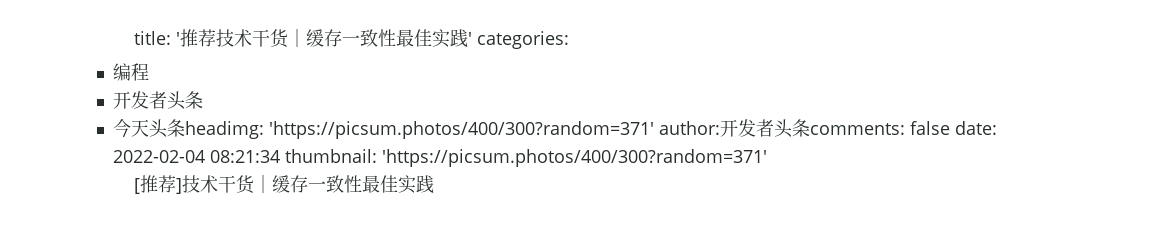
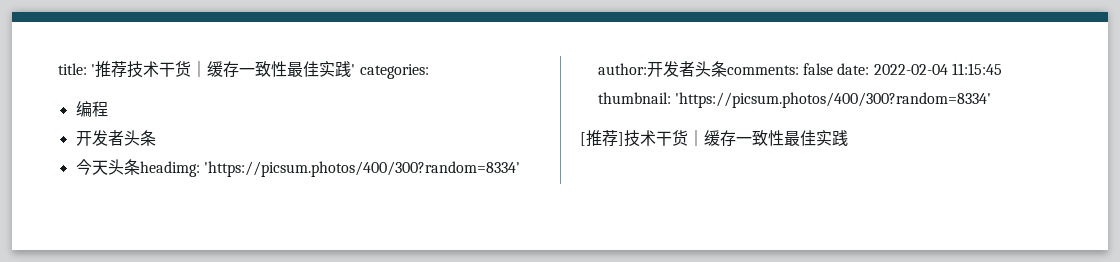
- 今天头条headimg: 'https://picsum.photos/400/300?random=371' author:开发者头条comments: false date: 2022-02-04 08:21:34 thumbnail: 'https://picsum.photos/400/300?random=371'
+ 今天头条headimg: 'https://picsum.photos/400/300?random=8334' author:开发者头条comments: false date: 2022-02-04 11:15:45 thumbnail: 'https://picsum.photos/400/300?random=8334'

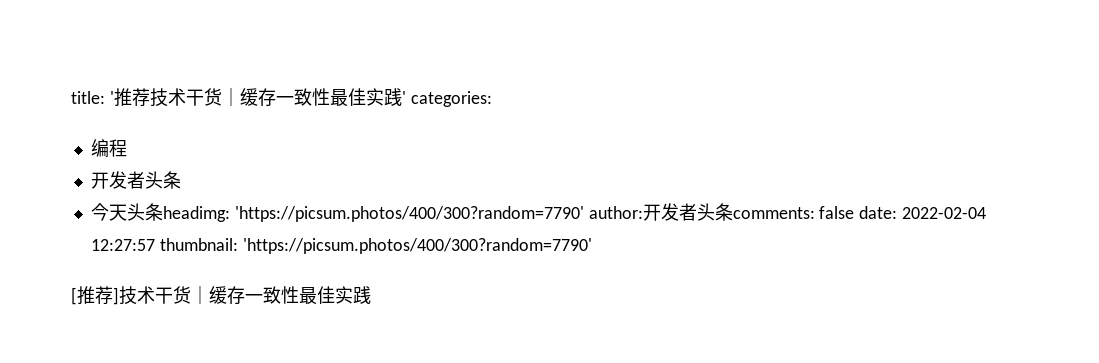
- 今天头条headimg: 'https://picsum.photos/400/300?random=8334' author:开发者头条comments: false date: 2022-02-04 11:15:45 thumbnail: 'https://picsum.photos/400/300?random=8334'
+ 今天头条headimg: 'https://picsum.photos/400/300?random=7790' author:开发者头条comments: false date: 2022-02-04 12:27:57 thumbnail: 'https://picsum.photos/400/300?random=7790'

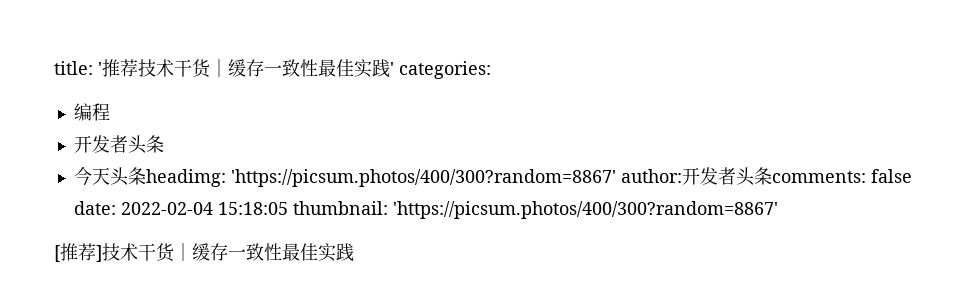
- 今天头条headimg: 'https://picsum.photos/400/300?random=7790' author:开发者头条comments: false date: 2022-02-04 12:27:57 thumbnail: 'https://picsum.photos/400/300?random=7790'
+ 今天头条headimg: 'https://picsum.photos/400/300?random=8867' author:开发者头条comments: false date: 2022-02-04 15:18:05 thumbnail: 'https://picsum.photos/400/300?random=8867'

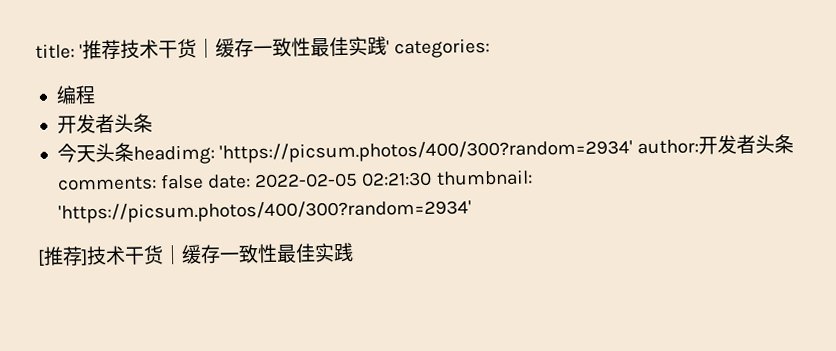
- 今天头条headimg: 'https://picsum.photos/400/300?random=8867' author:开发者头条comments: false date: 2022-02-04 15:18:05 thumbnail: 'https://picsum.photos/400/300?random=8867'
+ 今天头条headimg: 'https://picsum.photos/400/300?random=2934' author:开发者头条comments: false date: 2022-02-05 02:21:30 thumbnail: 'https://picsum.photos/400/300?random=2934'

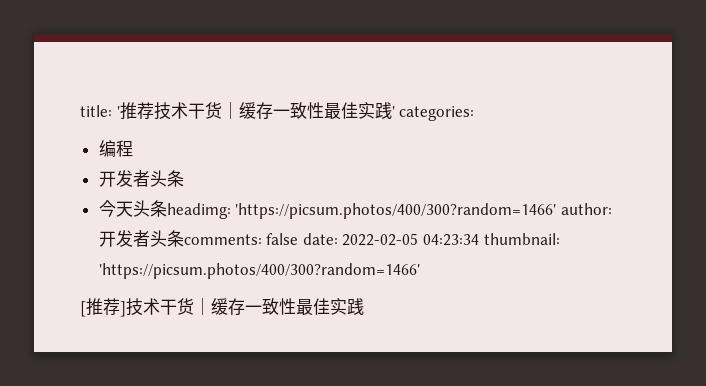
- 今天头条headimg: 'https://picsum.photos/400/300?random=2934' author:开发者头条comments: false date: 2022-02-05 02:21:30 thumbnail: 'https://picsum.photos/400/300?random=2934'
+ 今天头条headimg: 'https://picsum.photos/400/300?random=1466' author:开发者头条comments: false date: 2022-02-05 04:23:34 thumbnail: 'https://picsum.photos/400/300?random=1466'

